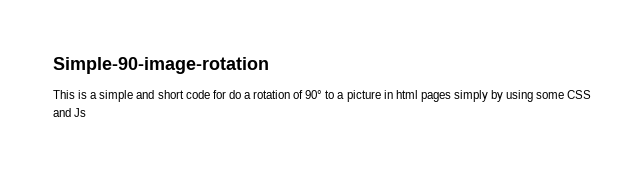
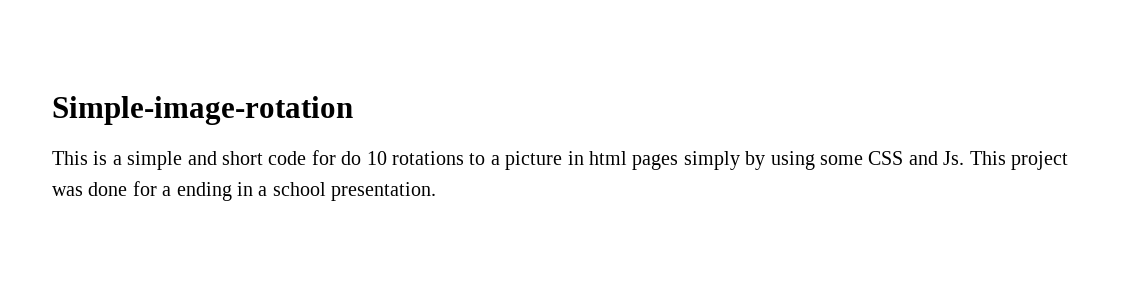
- Simple-90-image-rotation
+ Simple-image-rotation
- This is a simple and short code for do a rotation of 90° to a picture in html pages simply by using some CSS and Js
+ This is a simple and short code for do 10 rotations to a picture in html pages simply by using some CSS and Js. This project was done for a ending in a school presentation.

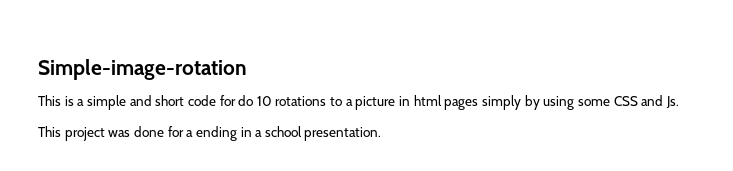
- This is a simple and short code for do 10 rotations to a picture in html pages simply by using some CSS and Js. This project was done for a ending in a school presentation.
+ This is a simple and short code for do 10 rotations to a picture in html pages simply by using some CSS and Js.
+ This project was done for a ending in a school presentation.

